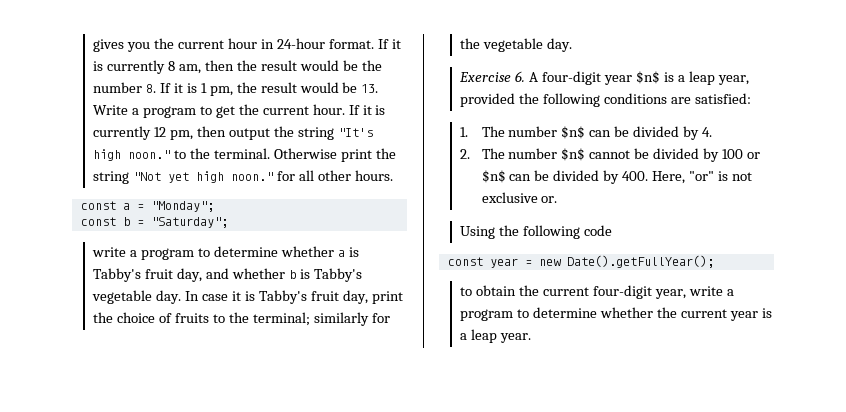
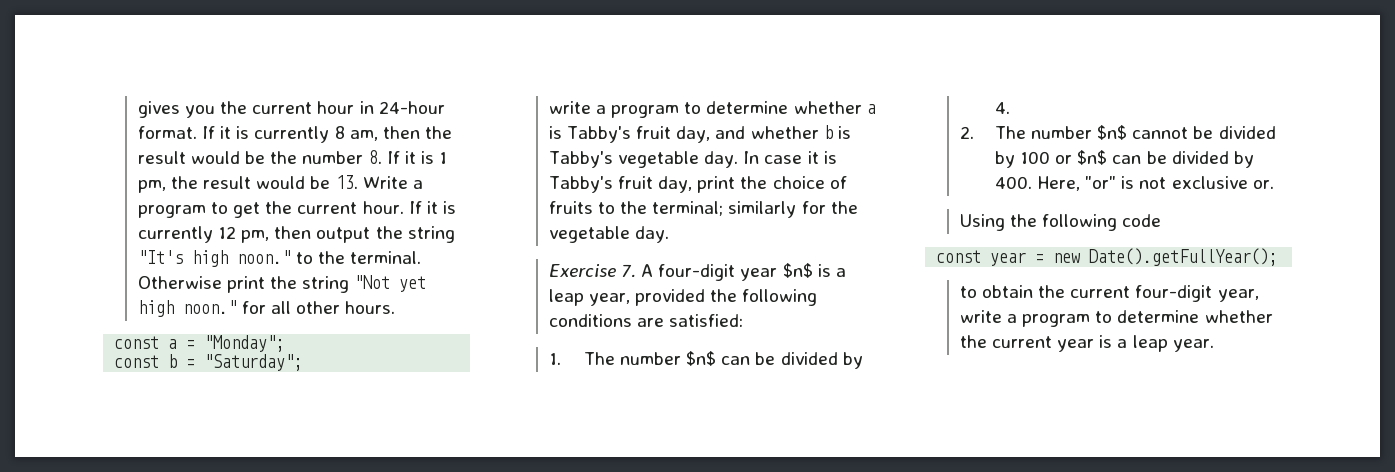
- Exercise 6. A four-digit year $n$ is a leap year, provided the following conditions are satisfied:
+ Exercise 7. A four-digit year $n$ is a leap year, provided the following conditions are satisfied:

